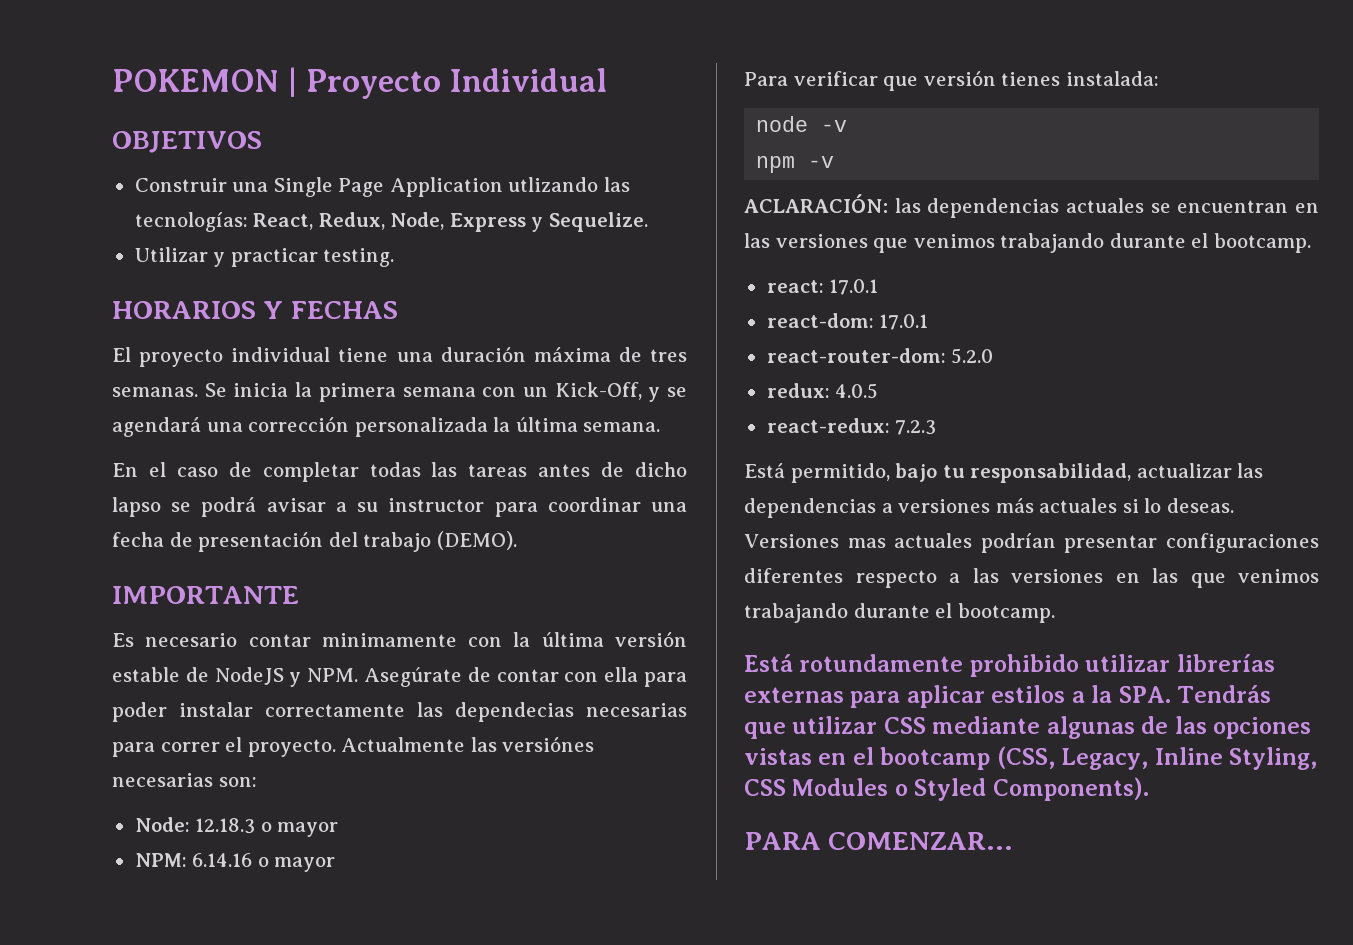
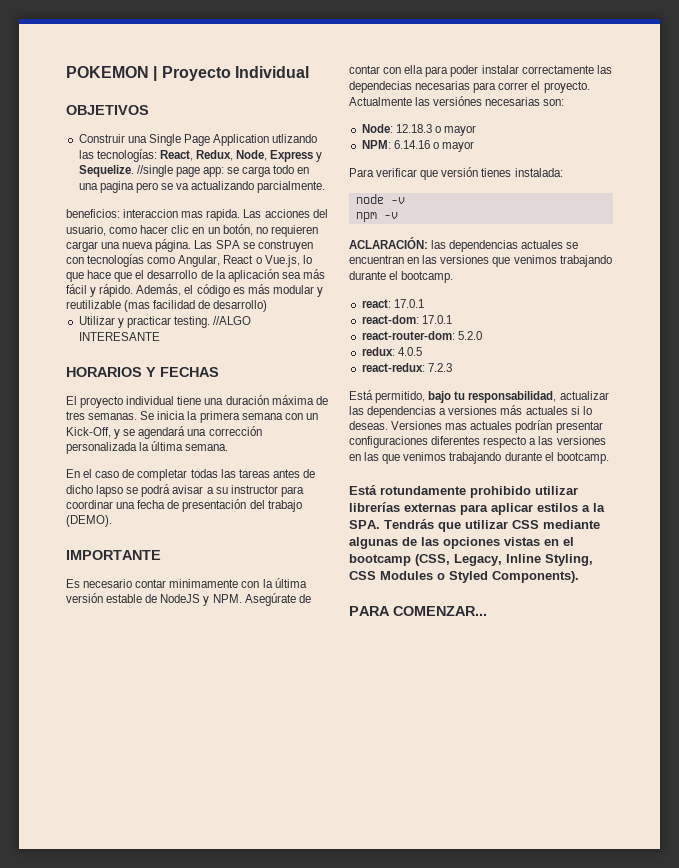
+ //single page app: se carga todo en una pagina pero se va actualizando parcialmente.
+ beneficios: interaccion mas rapida. Las acciones del usuario, como hacer clic en un botón, no requieren cargar una nueva página. Las SPA se construyen con tecnologías como Angular, React o Vue.js, lo que hace que el desarrollo de la aplicación sea más fácil y rápido. Además, el código es más modular y reutilizable (mas facilidad de desarrollo)
+ //ALGO INTERESANTE

